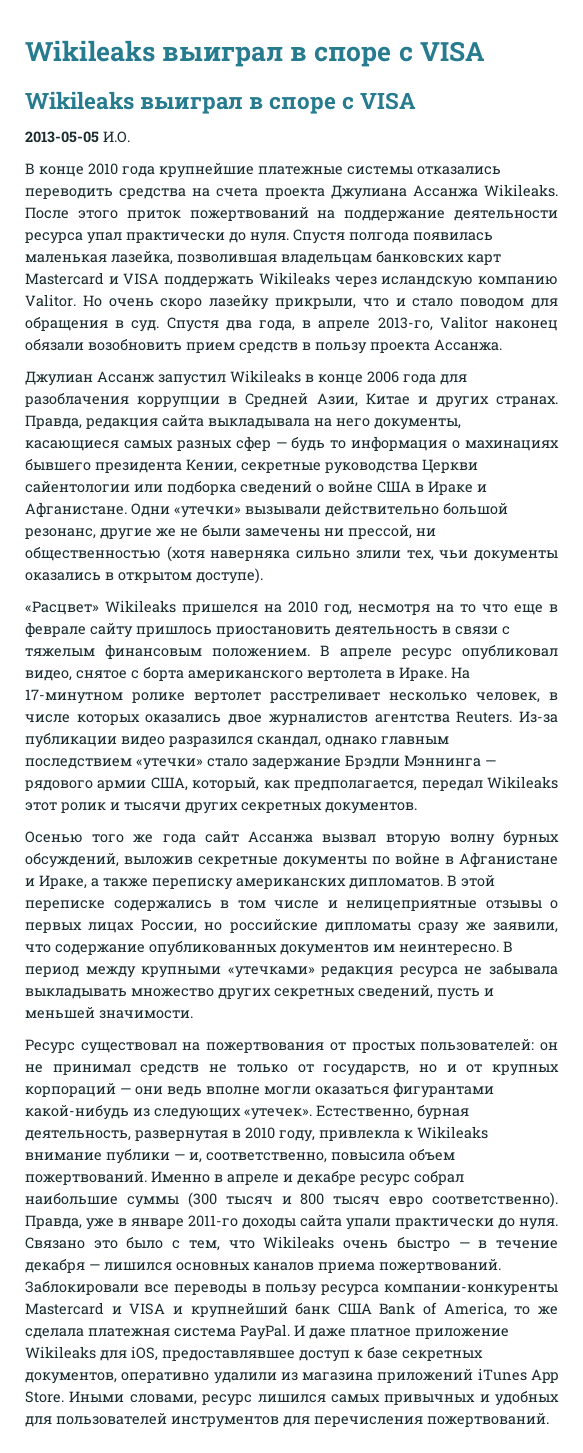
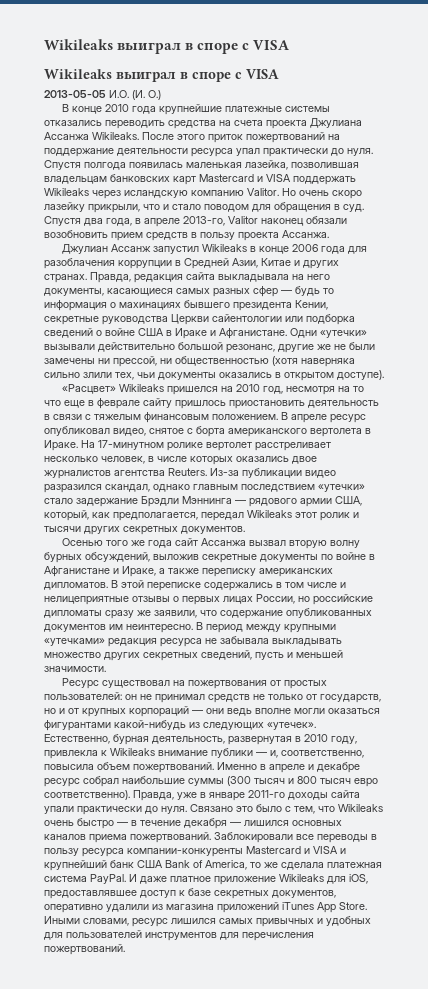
- 2013-05-05 И.О.
+ 2013-05-05 И.О. (И. О.)

